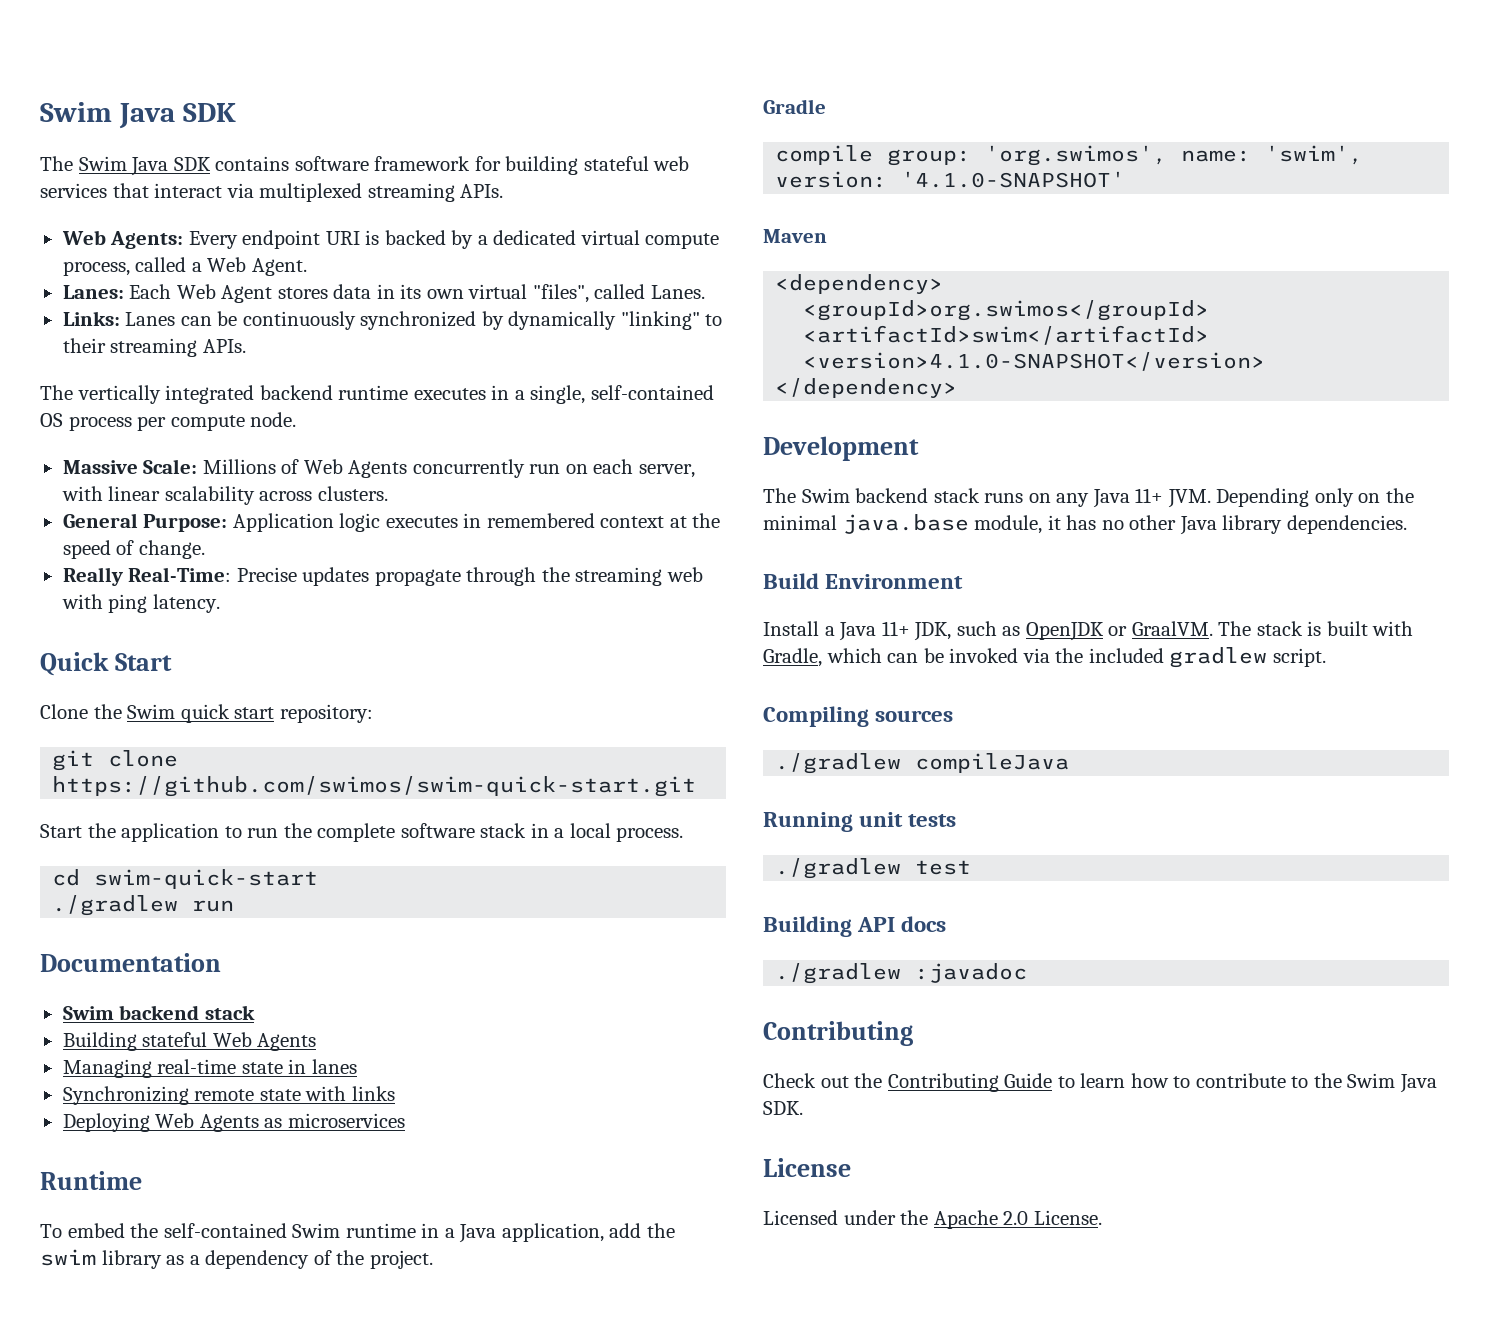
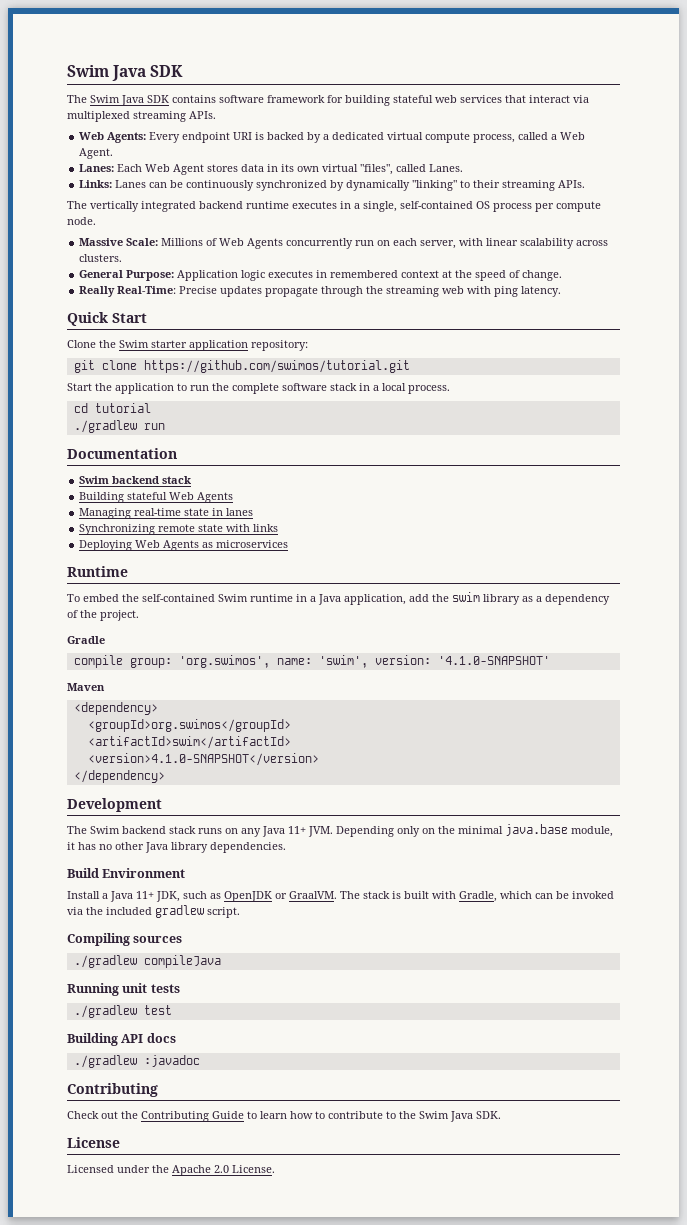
- Clone the Swim quick start repository:
+ Clone the Swim starter application repository:
- git clone https://github.com/swimos/swim-quick-start.git
+ git clone https://github.com/swimos/tutorial.git
- cd swim-quick-start
+ cd tutorial

